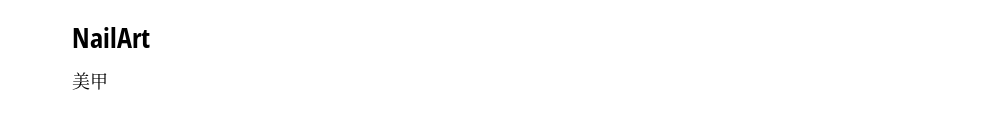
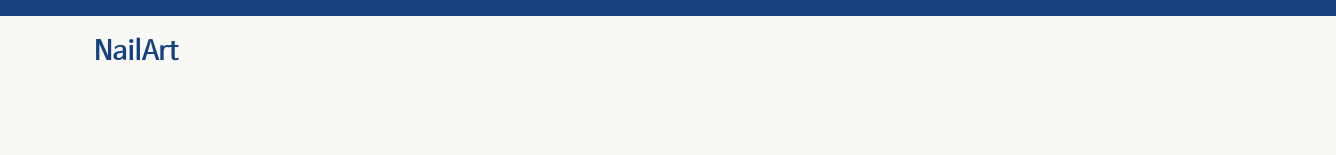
- 美甲

